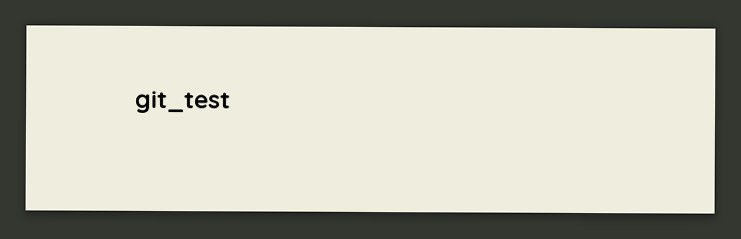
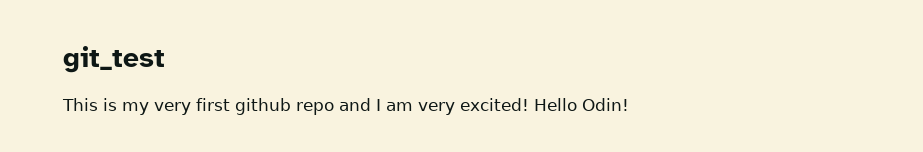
+ This is my very first github repo and I am very excited! Hello Odin!

